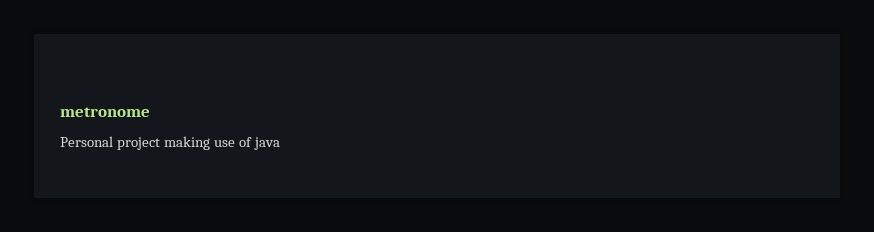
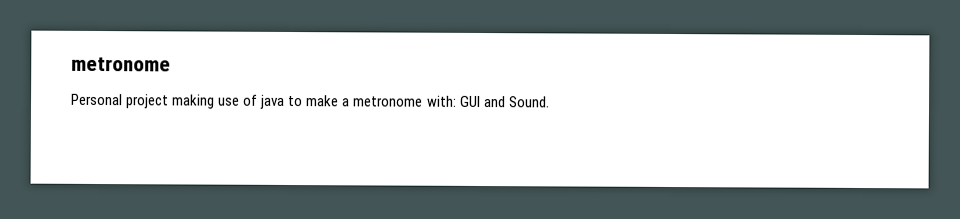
- Personal project making use of java
+ Personal project making use of java to make a metronome with: GUI and Sound.

